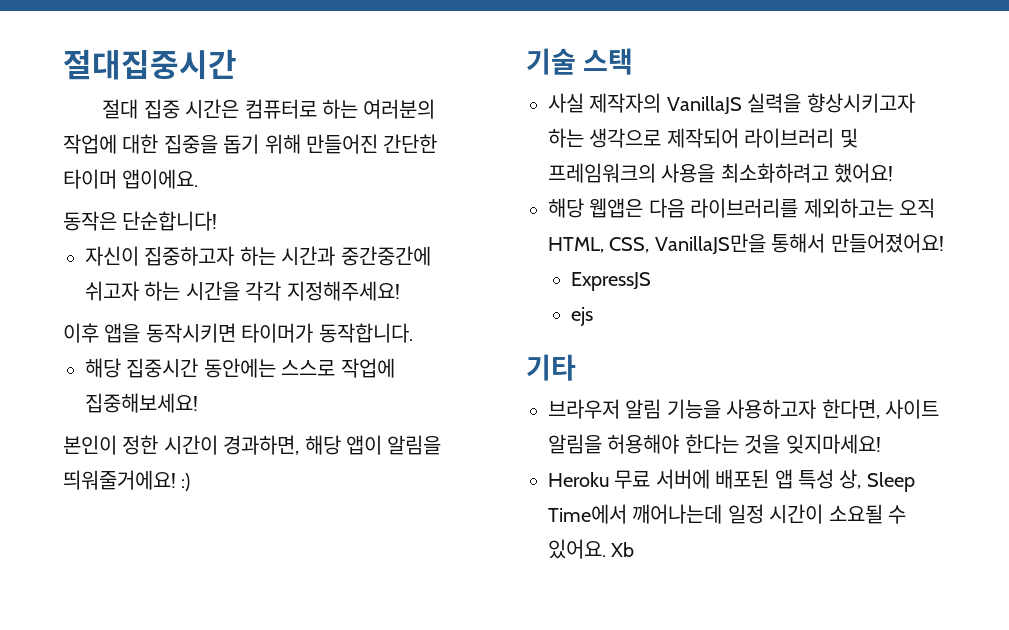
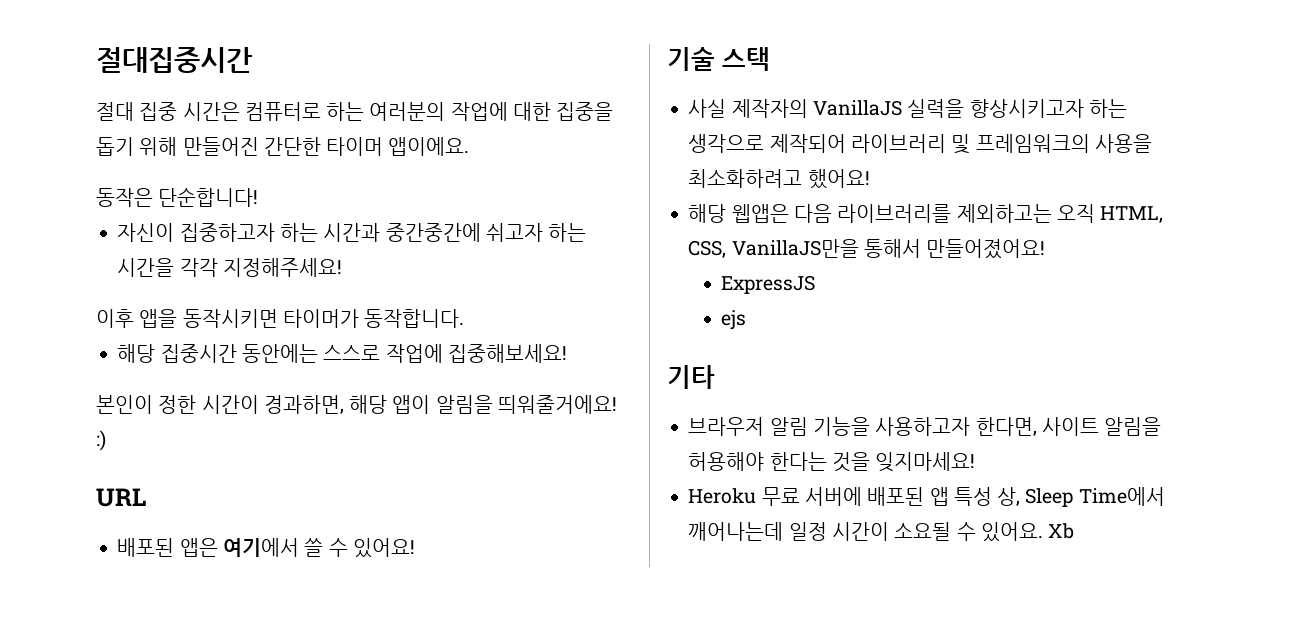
+ URL
+ 배포된 앱은 여기에서 쓸 수 있어요!

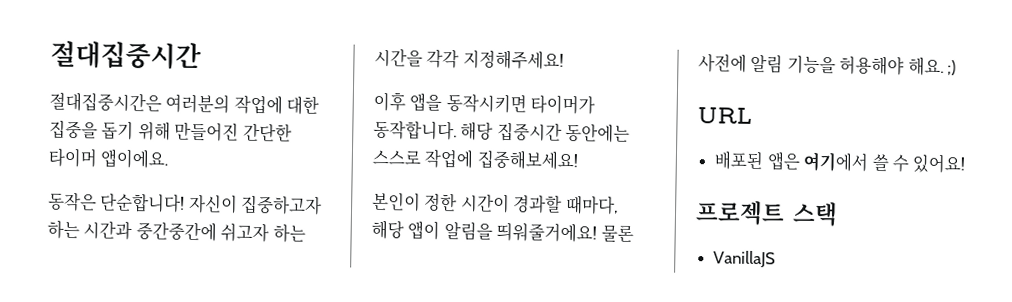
- 절대 집중 시간은 컴퓨터로 하는 여러분의 작업에 대한 집중을 돕기 위해 만들어진 간단한 타이머 앱이에요.
+ 절대집중시간은 여러분의 작업에 대한 집중을 돕기 위해 만들어진 간단한 타이머 앱이에요.
- 동작은 단순합니다!
- 자신이 집중하고자 하는 시간과 중간중간에 쉬고자 하는 시간을 각각 지정해주세요!
+ 동작은 단순합니다! 자신이 집중하고자 하는 시간과 중간중간에 쉬고자 하는 시간을 각각 지정해주세요!
- 이후 앱을 동작시키면 타이머가 동작합니다.
- 해당 집중시간 동안에는 스스로 작업에 집중해보세요!
+ 이후 앱을 동작시키면 타이머가 동작합니다. 해당 집중시간 동안에는 스스로 작업에 집중해보세요!
- 본인이 정한 시간이 경과하면, 해당 앱이 알림을 띄워줄거에요! :)
+ 본인이 정한 시간이 경과할 때마다, 해당 앱이 알림을 띄워줄거에요! 물론 사전에 알림 기능을 허용해야 해요. ;)
- 기술 스택
+ 프로젝트 스택
- 사실 제작자의 VanillaJS 실력을 향상시키고자 하는 생각으로 제작되어 라이브러리 및 프레임워크의 사용을 최소화하려고 했어요!
- 해당 웹앱은 다음 라이브러리를 제외하고는 오직 HTML, CSS, VanillaJS만을 통해서 만들어졌어요!
- ExpressJS
- ejs
- 기타
- 브라우저 알림 기능을 사용하고자 한다면, 사이트 알림을 허용해야 한다는 것을 잊지마세요!
- Heroku 무료 서버에 배포된 앱 특성 상, Sleep Time에서 깨어나는데 일정 시간이 소요될 수 있어요. Xb
+ VanillaJS

